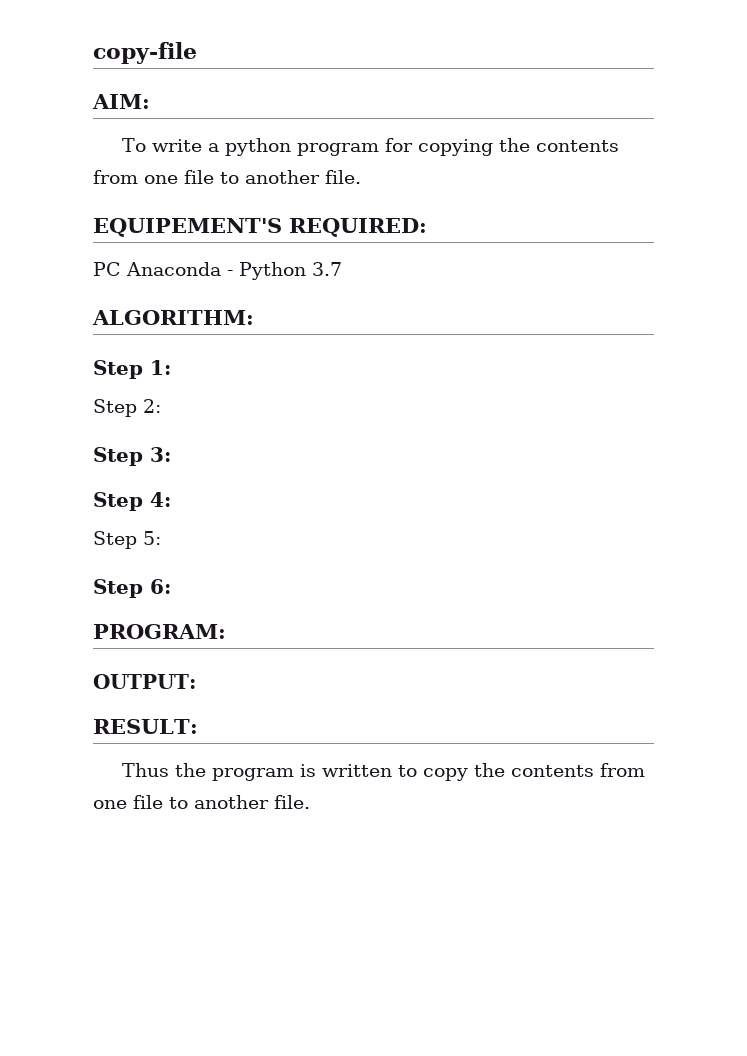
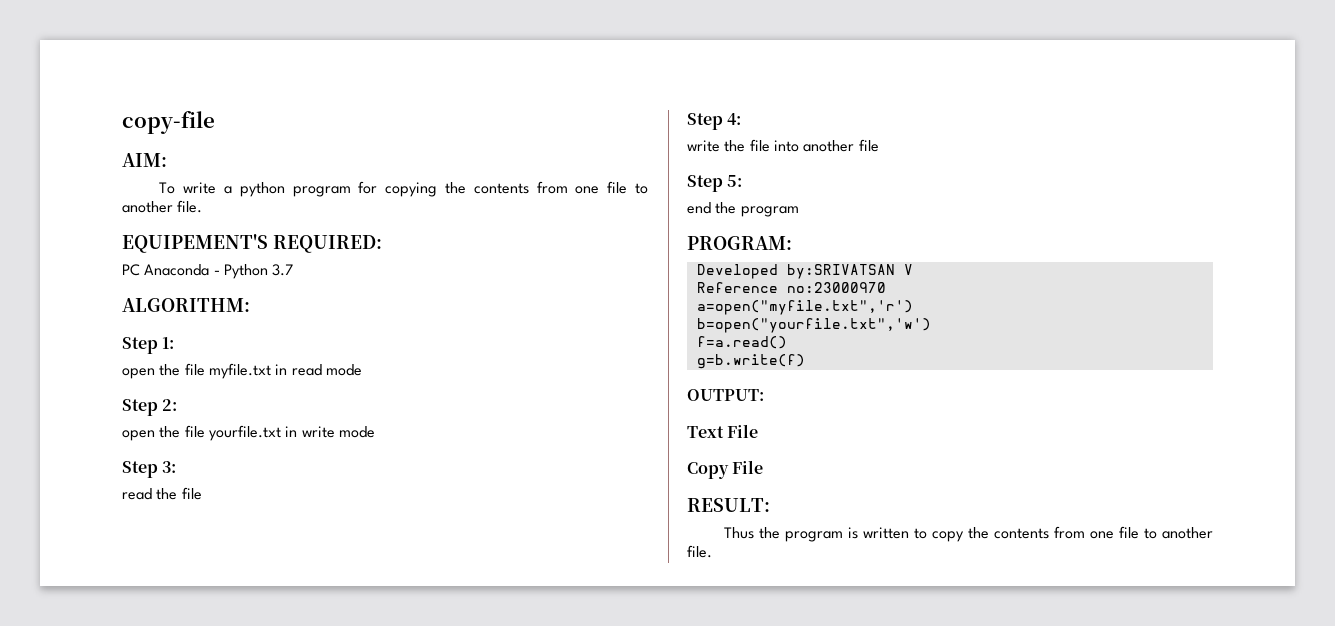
+ open the file myfile.txt in read mode
  Step 2:
+ open the file yourfile.txt in write mode
+ read the file
+ write the file into another file
  Step 5:
- Step 6:
+ end the program
  PROGRAM:
+ Developed by:SRIVATSAN V
+ Reference no:23000970
+ a=open("myfile.txt",'r')
+ b=open("yourfile.txt",'w')
+ f=a.read()
+ g=b.write(f)
  OUTPUT:
+ Text File
+ Copy File

